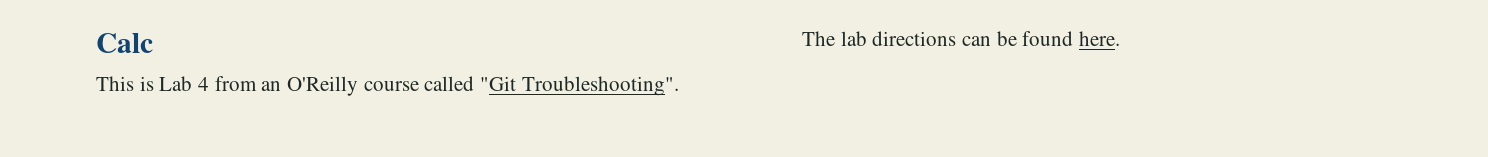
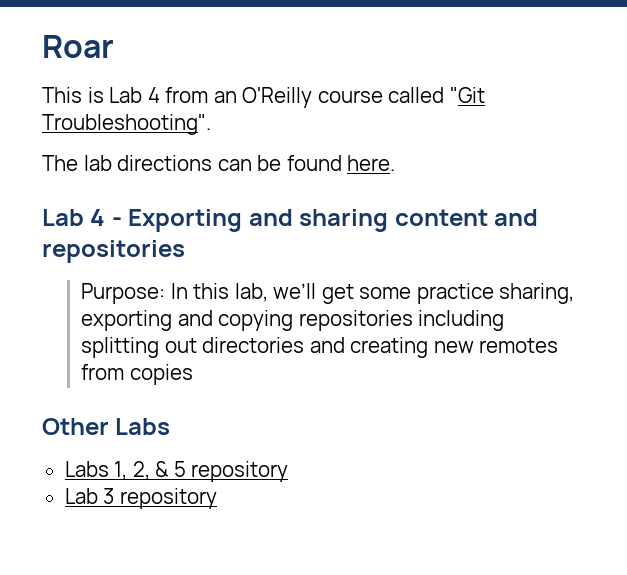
- Calc
+ Roar
+ Lab 4 - Exporting and sharing content and repositories
+ Purpose: In this lab, we’ll get some practice sharing, exporting and copying repositories including splitting out directories and creating new remotes from copies
+ Other Labs
+ Labs 1, 2, & 5 repository
+ Lab 3 repository

